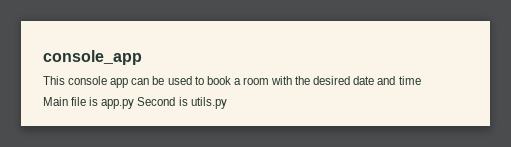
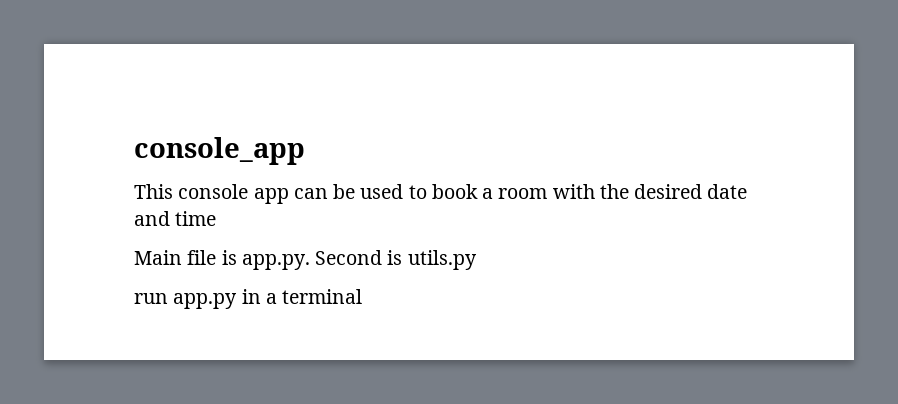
- Main file is app.py Second is utils.py
+ Main file is app.py. Second is utils.py
+ run app.py in a terminal

